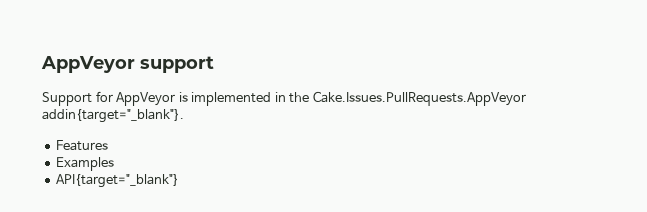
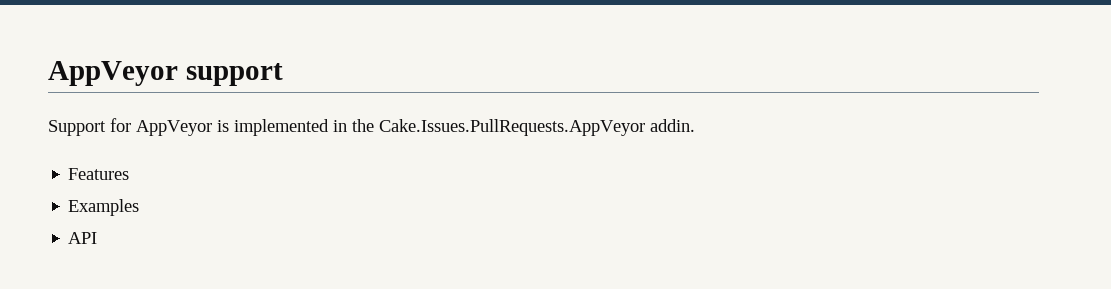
- Support for AppVeyor is implemented in the Cake.Issues.PullRequests.AppVeyor addin{target="_blank"}.
+ Support for AppVeyor is implemented in the Cake.Issues.PullRequests.AppVeyor addin.
- API{target="_blank"}
+ API

